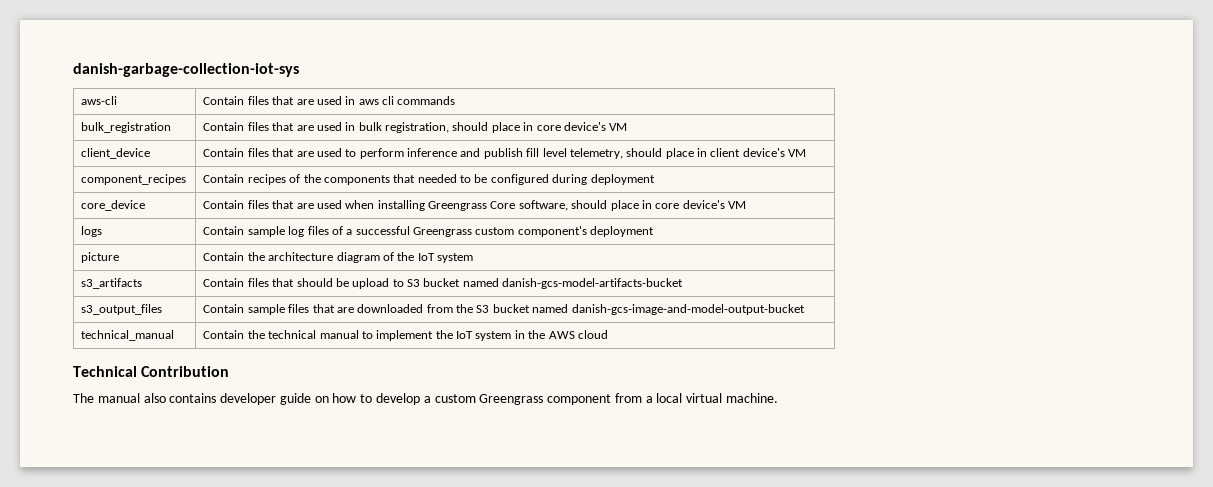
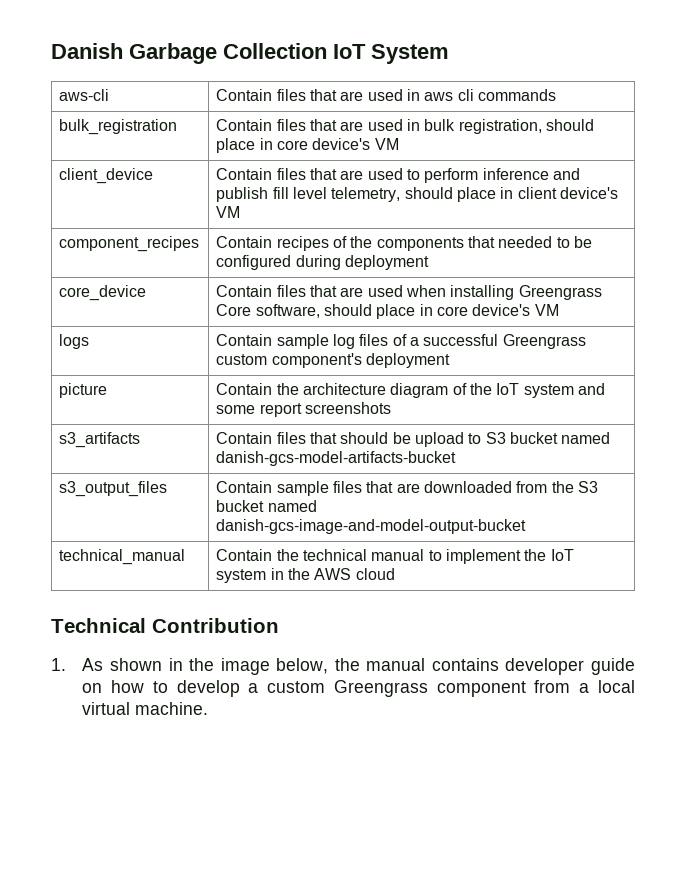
- danish-garbage-collection-iot-sys
+ Danish Garbage Collection IoT System
- picture | Contain the architecture diagram of the IoT system
+ picture | Contain the architecture diagram of the IoT system and some report screenshots
- The manual also contains developer guide on how to develop a custom Greengrass component from a local virtual machine.
+ 1. As shown in the image below, the manual contains developer guide on how to develop a custom Greengrass component from a local virtual machine.

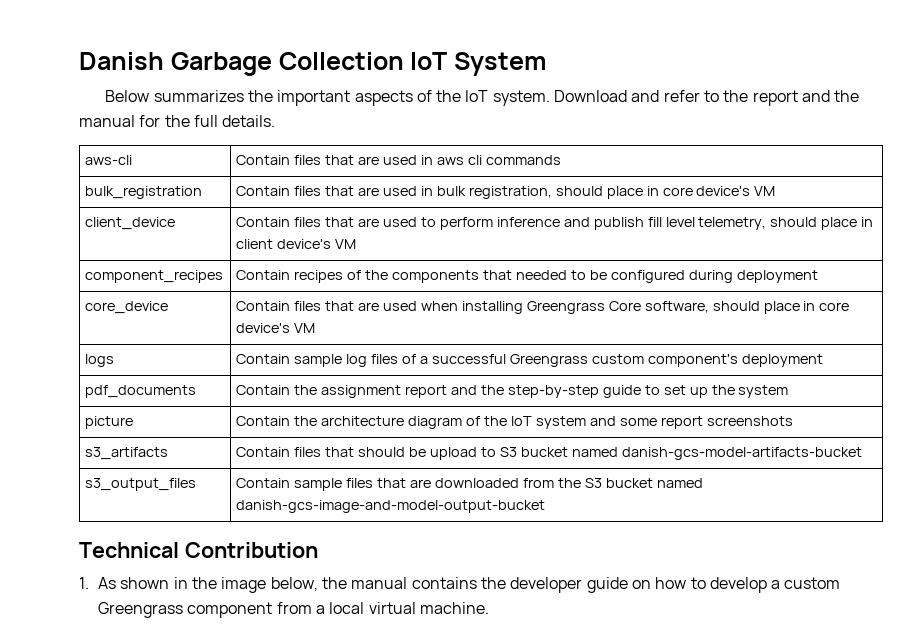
+ Below summarizes the important aspects of the IoT system. Download and refer to the report and the manual for the full details.
+ pdf_documents | Contain the assignment report and the step-by-step guide to set up the system
- technical_manual | Contain the technical manual to implement the IoT system in the AWS cloud
- 1. As shown in the image below, the manual contains developer guide on how to develop a custom Greengrass component from a local virtual machine.
+ 1. As shown in the image below, the manual contains the developer guide on how to develop a custom Greengrass component from a local virtual machine.

